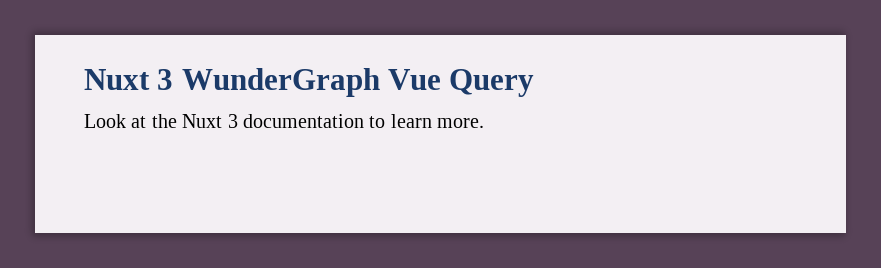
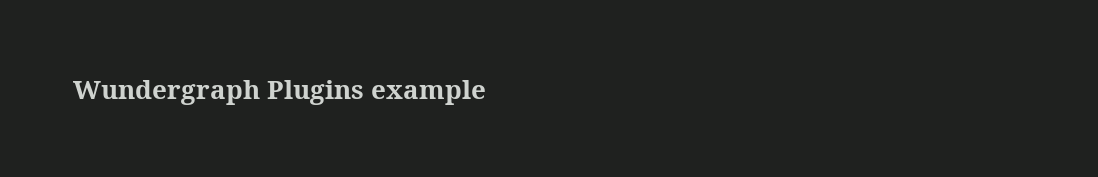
- Nuxt 3 WunderGraph Vue Query
- Look at the Nuxt 3 documentation to learn more.
+ Wundergraph Plugins example

